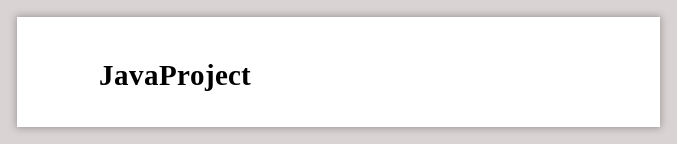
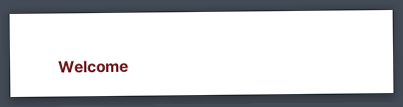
- JavaProject
+ Welcome

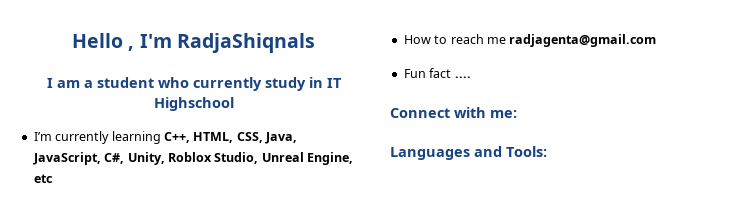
- Welcome
+ Hello , I'm RadjaShiqnals
+ I am a student who currently study in IT Highschool
+ I’m currently learning C++, HTML, CSS, Java, JavaScript, C#, Unity, Roblox Studio, Unreal Engine, etc
+ How to reach me radjagenta@gmail.com
+ Fun fact ....
+ Connect with me:
+ Languages and Tools:

